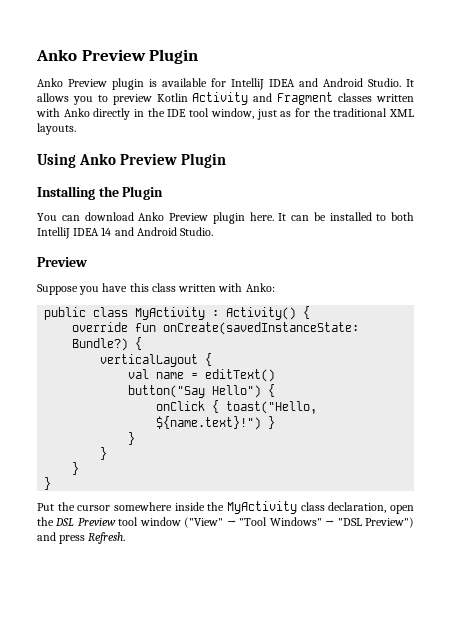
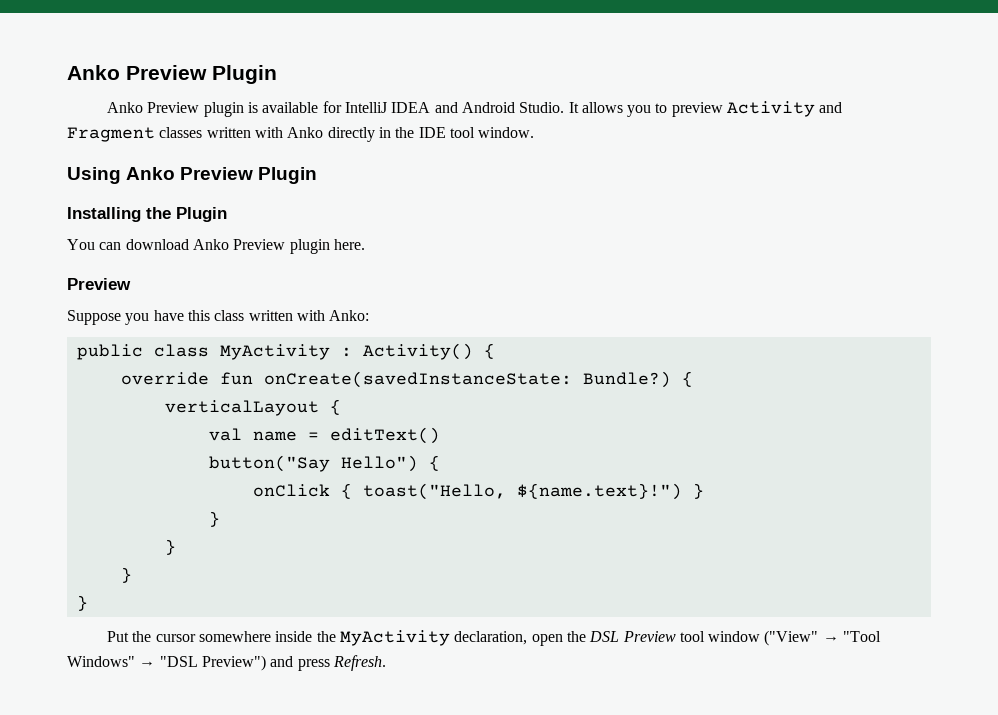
- It allows you to preview Kotlin Activity and Fragment classes written with Anko directly in the IDE tool window, just as for the traditional XML layouts.
+ It allows you to preview Activity and Fragment classes written with Anko directly in the IDE tool window.
- It can be installed to both IntelliJ IDEA 14 and Android Studio.
- Put the cursor somewhere inside the MyActivity class declaration, open the DSL Preview tool window ("View" → "Tool Windows" → "DSL Preview") and press Refresh.
+ Put the cursor somewhere inside the MyActivity declaration, open the DSL Preview tool window ("View" → "Tool Windows" → "DSL Preview") and press Refresh.

